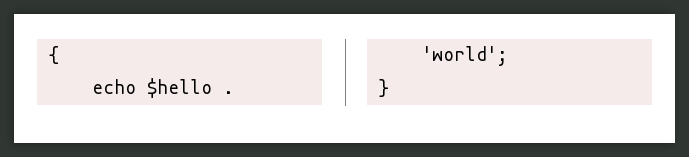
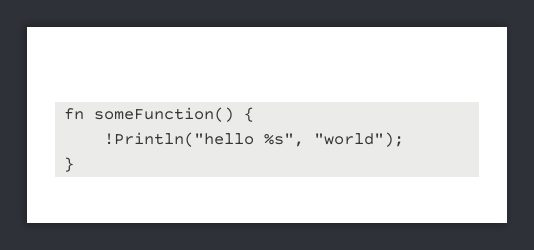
- {
+ fn someFunction() {
- echo $hello . 'world';
+ !Println("hello %s", "world");

